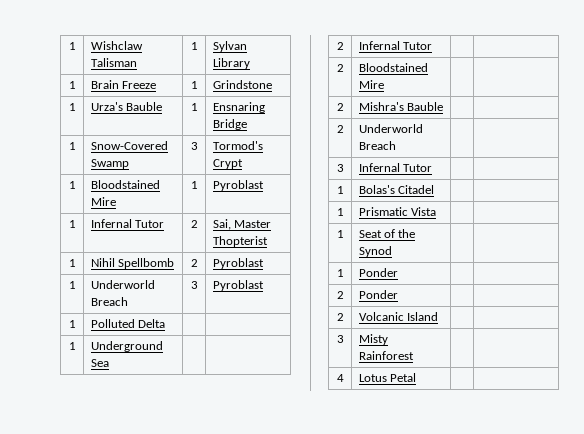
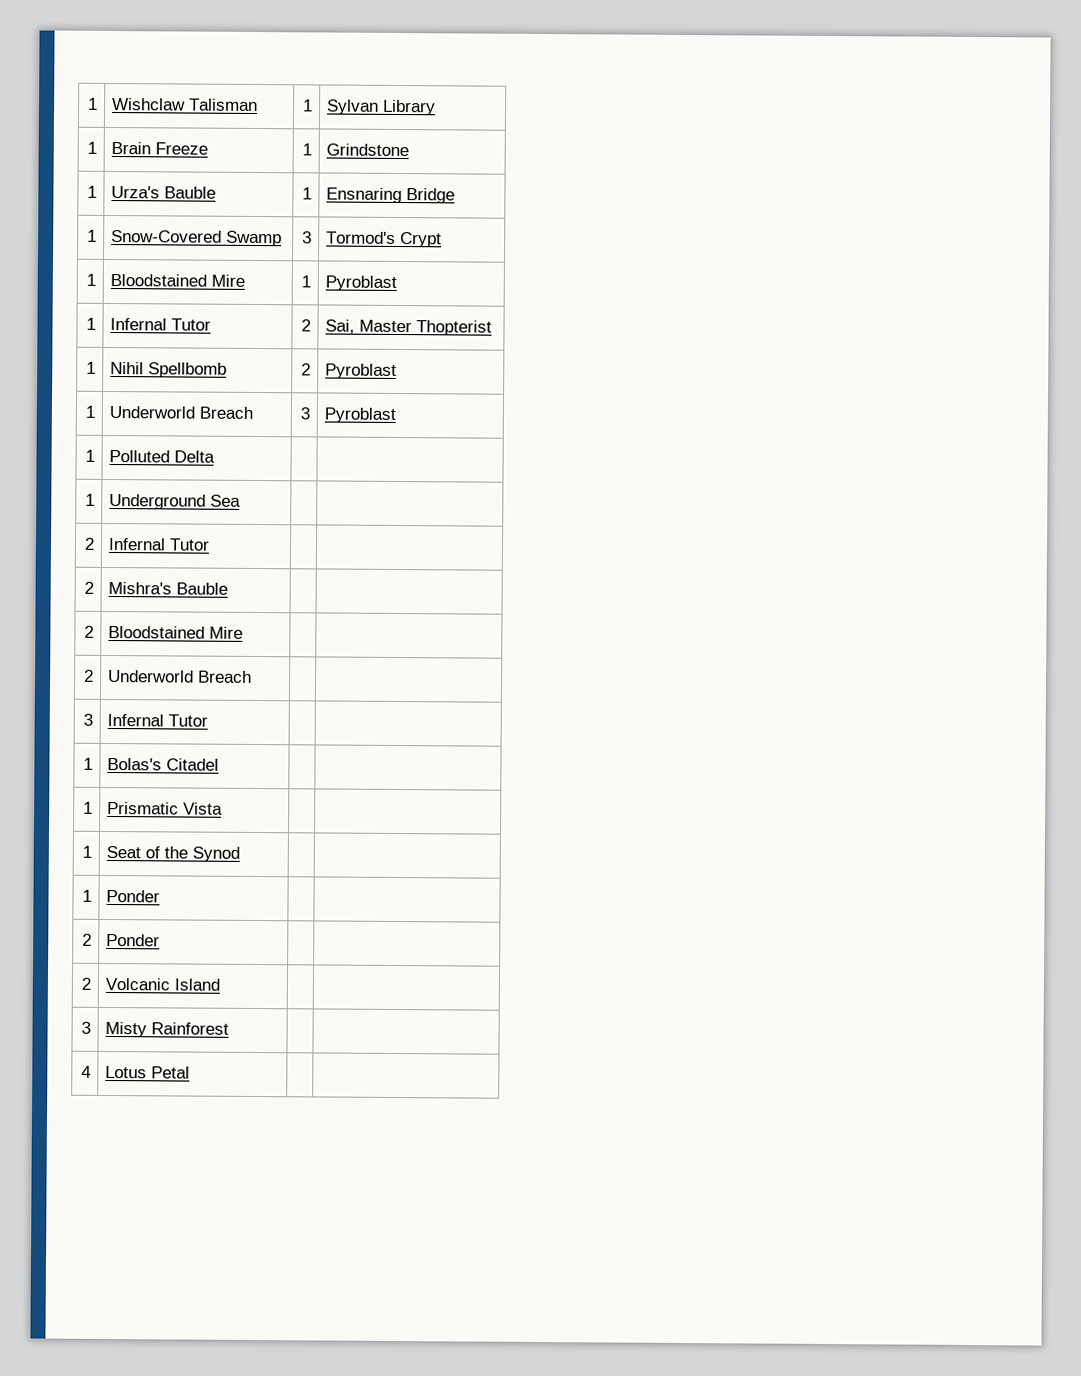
+ 2 | Mishra's Bauble | |
  2 | Bloodstained Mire | |
- 2 | Mishra's Bauble | |

